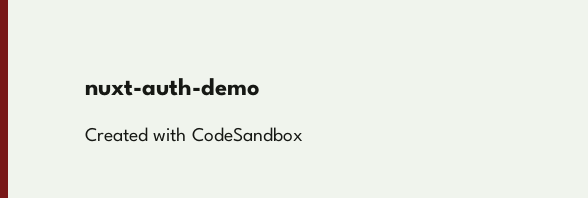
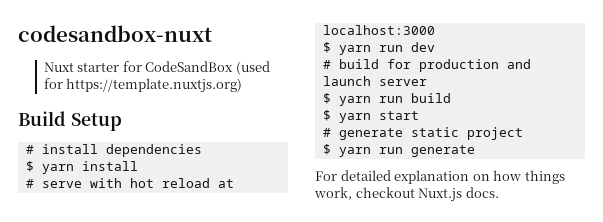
- nuxt-auth-demo
- Created with CodeSandbox
+ codesandbox-nuxt
+ Nuxt starter for CodeSandBox (used for https://template.nuxtjs.org)
+ Build Setup
+ # install dependencies
+ $ yarn install
+ # serve with hot reload at localhost:3000
+ $ yarn run dev
+ # build for production and launch server
+ $ yarn run build
+ $ yarn start
+ # generate static project
+ $ yarn run generate
+ For detailed explanation on how things work, checkout Nuxt.js docs.

